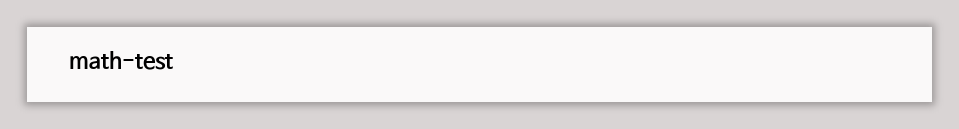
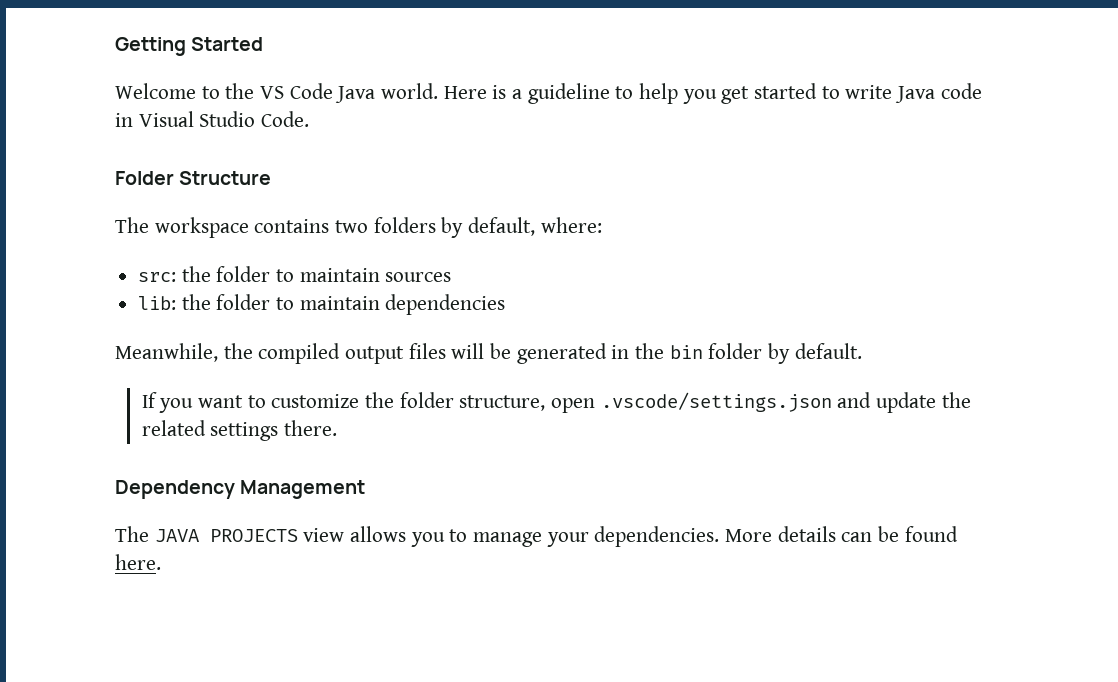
- math-test
+ Getting Started
+ Welcome to the VS Code Java world. Here is a guideline to help you get started to write Java code in Visual Studio Code.
+ Folder Structure
+ The workspace contains two folders by default, where:
+ src: the folder to maintain sources
+ lib: the folder to maintain dependencies
+ Meanwhile, the compiled output files will be generated in the bin folder by default.
+ If you want to customize the folder structure, open .vscode/settings.json and update the related settings there.
+ Dependency Management
+ The JAVA PROJECTS view allows you to manage your dependencies. More details can be found here.

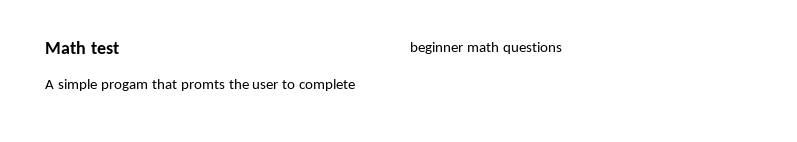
- Getting Started
- Welcome to the VS Code Java world. Here is a guideline to help you get started to write Java code in Visual Studio Code.
- Folder Structure
- The workspace contains two folders by default, where:
- src: the folder to maintain sources
- lib: the folder to maintain dependencies
- Meanwhile, the compiled output files will be generated in the bin folder by default.
- If you want to customize the folder structure, open .vscode/settings.json and update the related settings there.
- Dependency Management
- The JAVA PROJECTS view allows you to manage your dependencies. More details can be found here.
+ Math test
+ A simple progam that promts the user to complete beginner math questions

